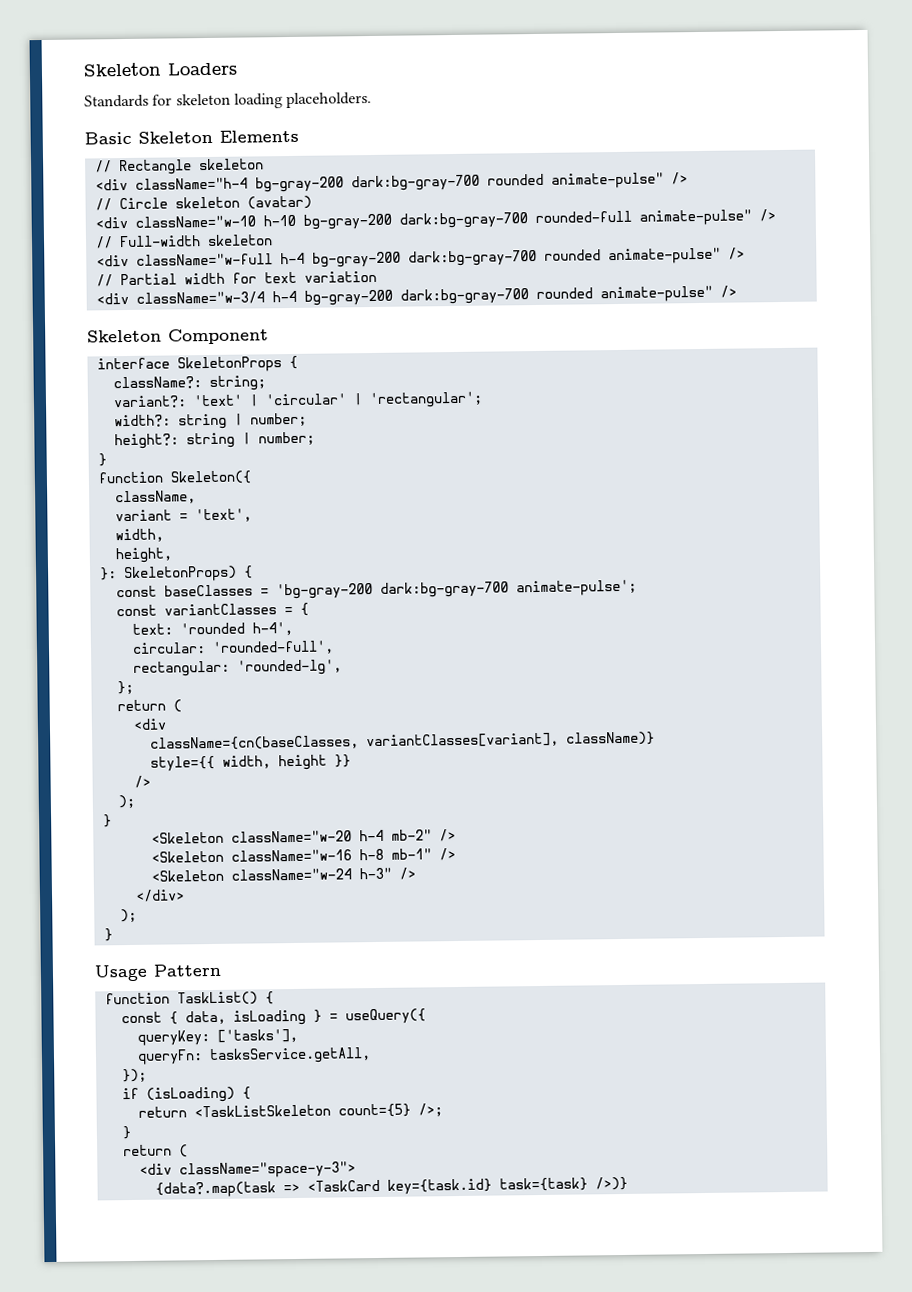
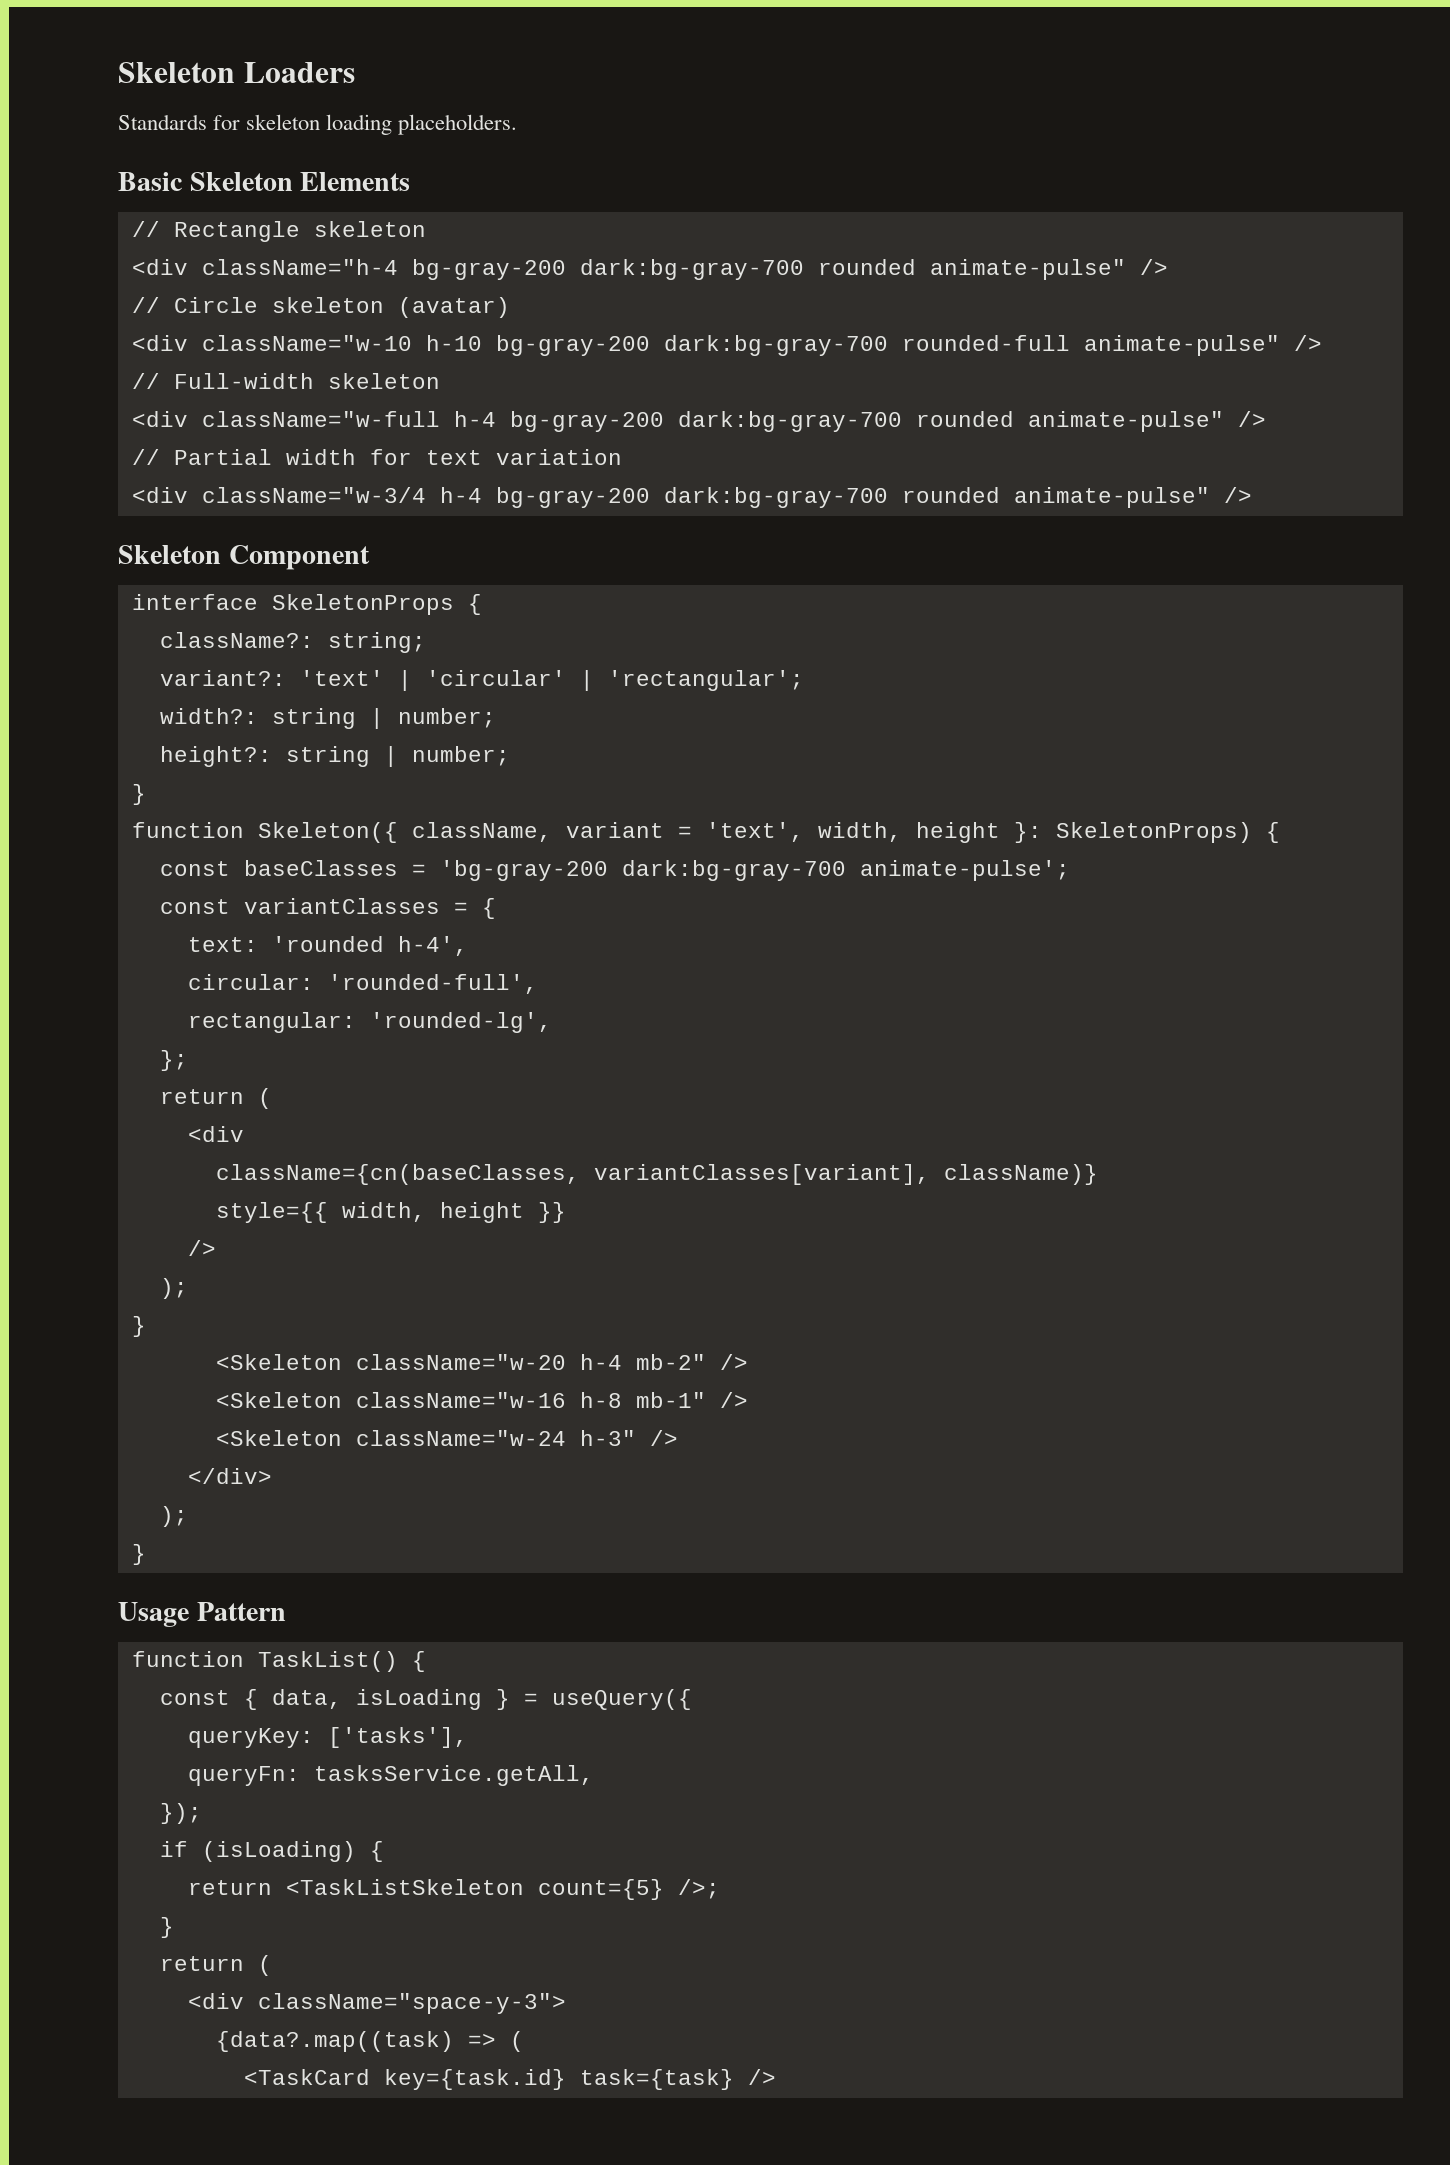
- function Skeleton({
- className,
- variant = 'text',
- width,
- height,
- }: SkeletonProps) {
+ function Skeleton({ className, variant = 'text', width, height }: SkeletonProps) {
- {data?.map(task => <TaskCard key={task.id} task={task} />)}
+ {data?.map((task) => (
+ <TaskCard key={task.id} task={task} />

